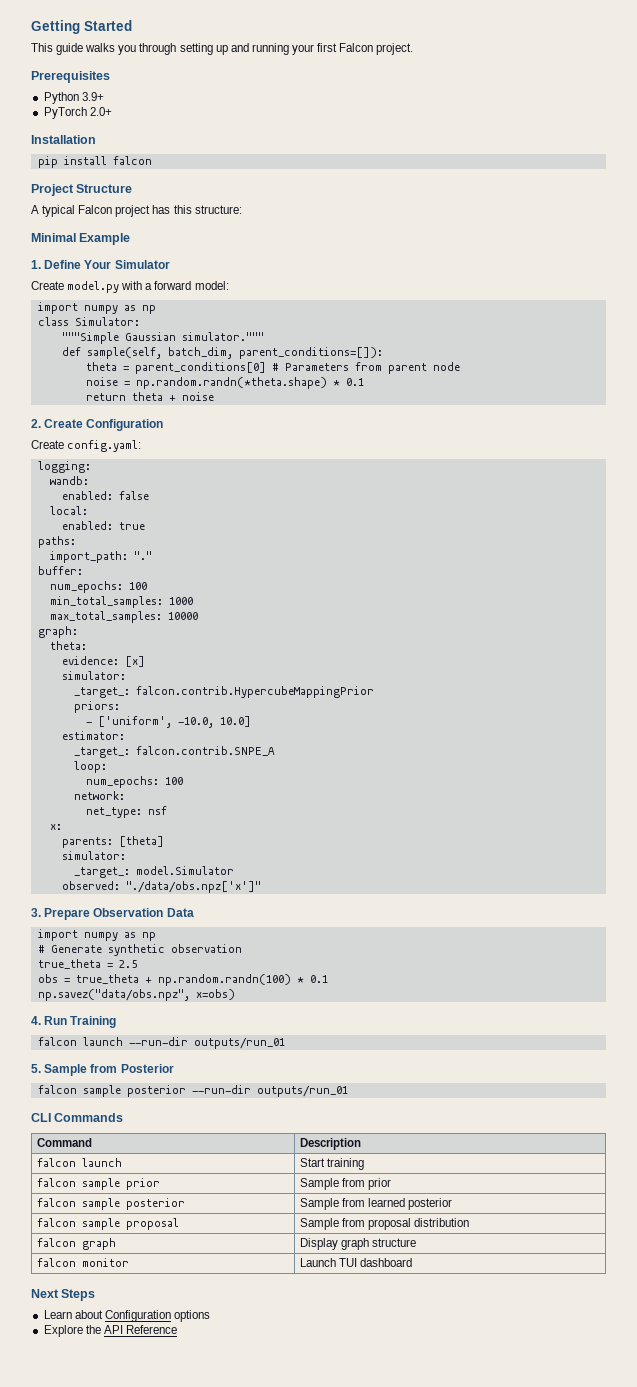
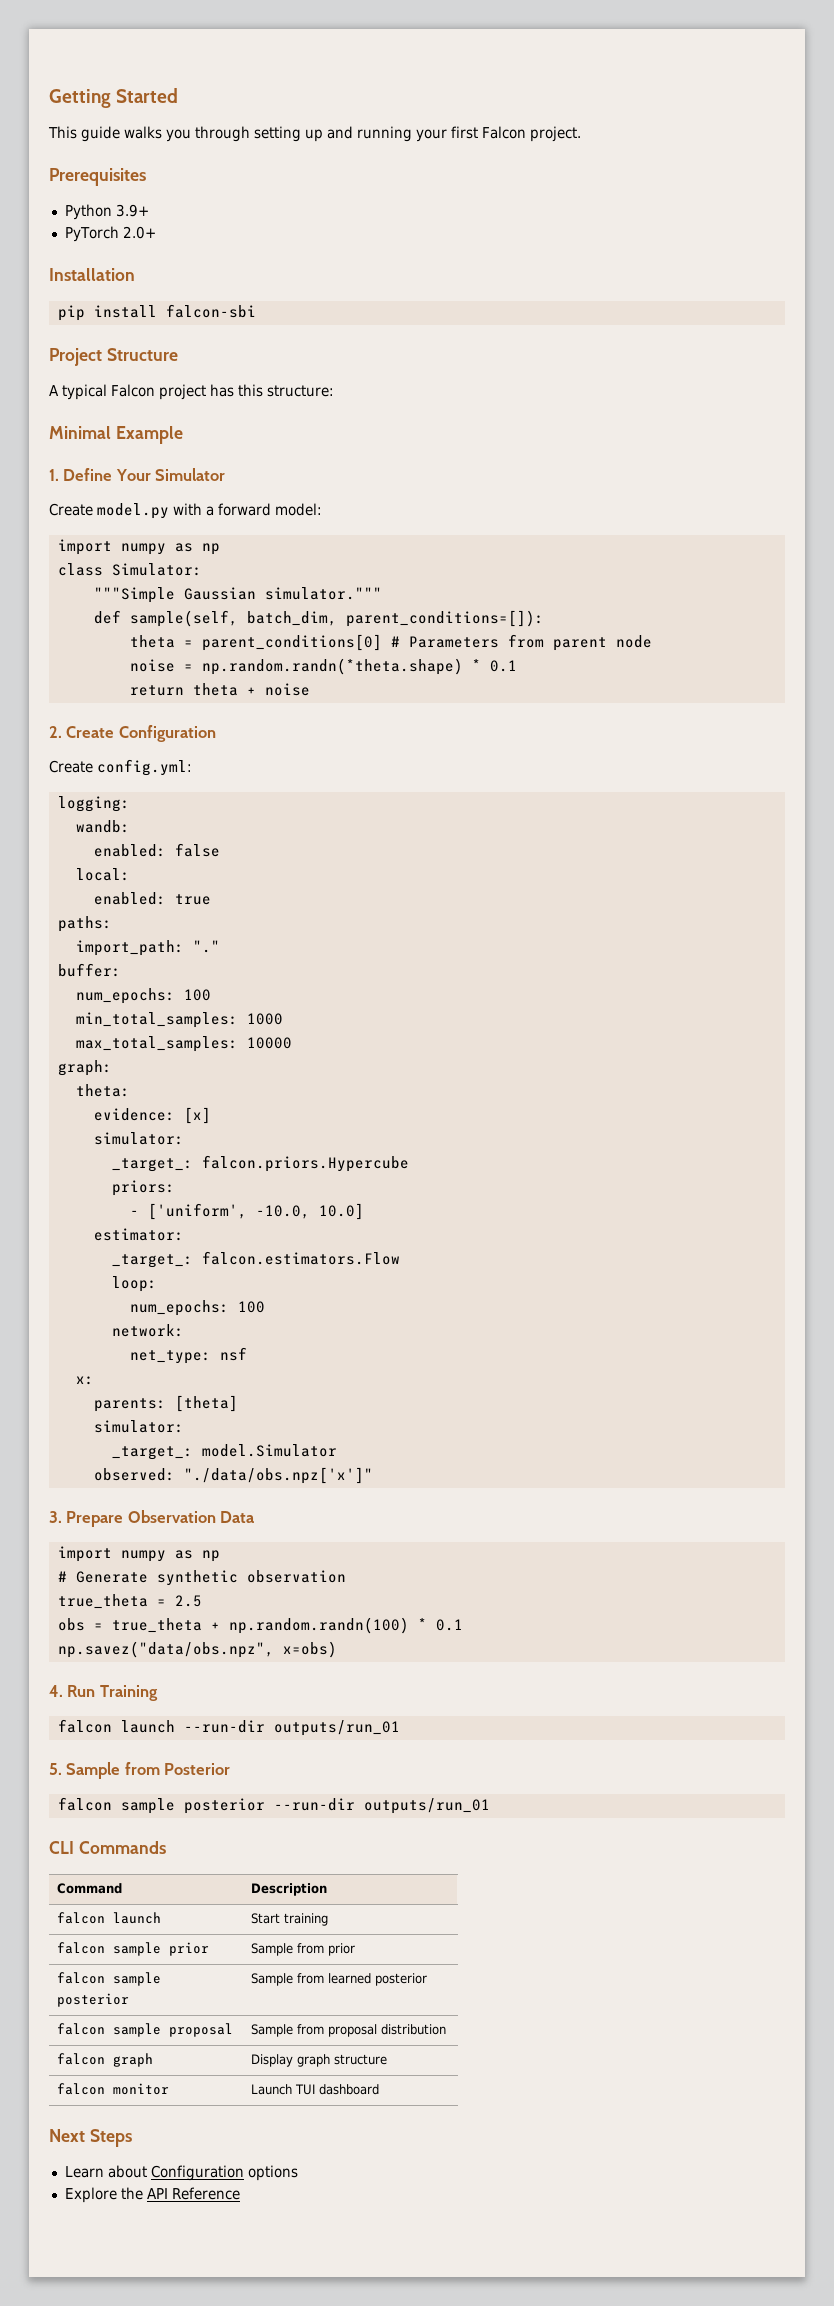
- pip install falcon
+ pip install falcon-sbi
- Create config.yaml:
+ Create config.yml:
- _target_: falcon.contrib.HypercubeMappingPrior
+ _target_: falcon.priors.Hypercube
- _target_: falcon.contrib.SNPE_A
+ _target_: falcon.estimators.Flow

